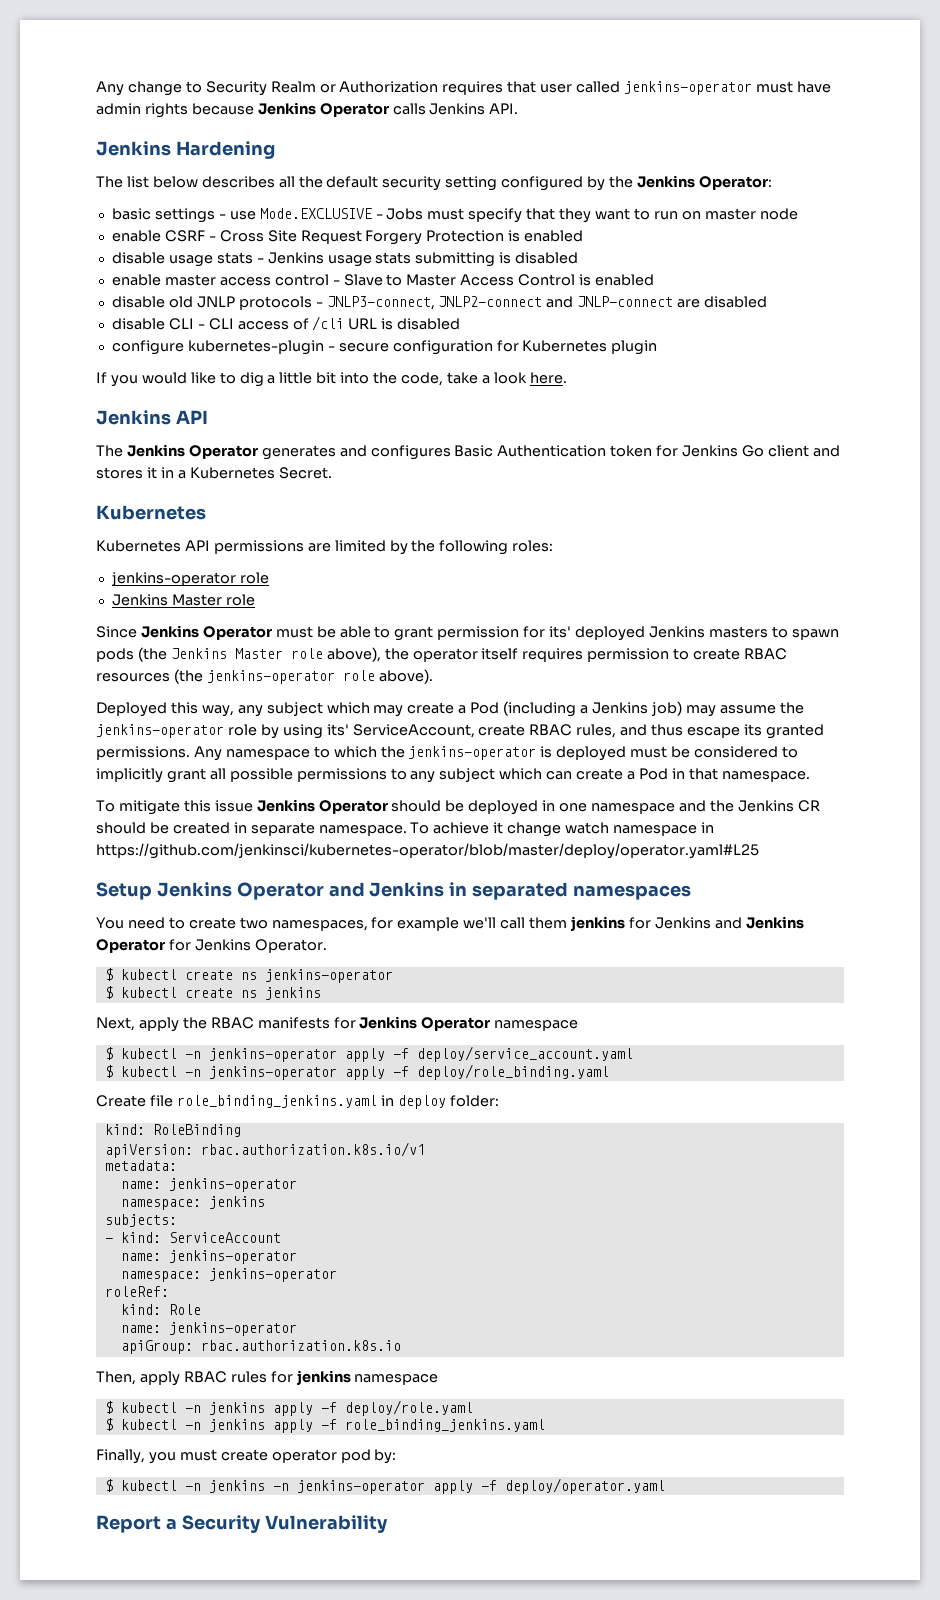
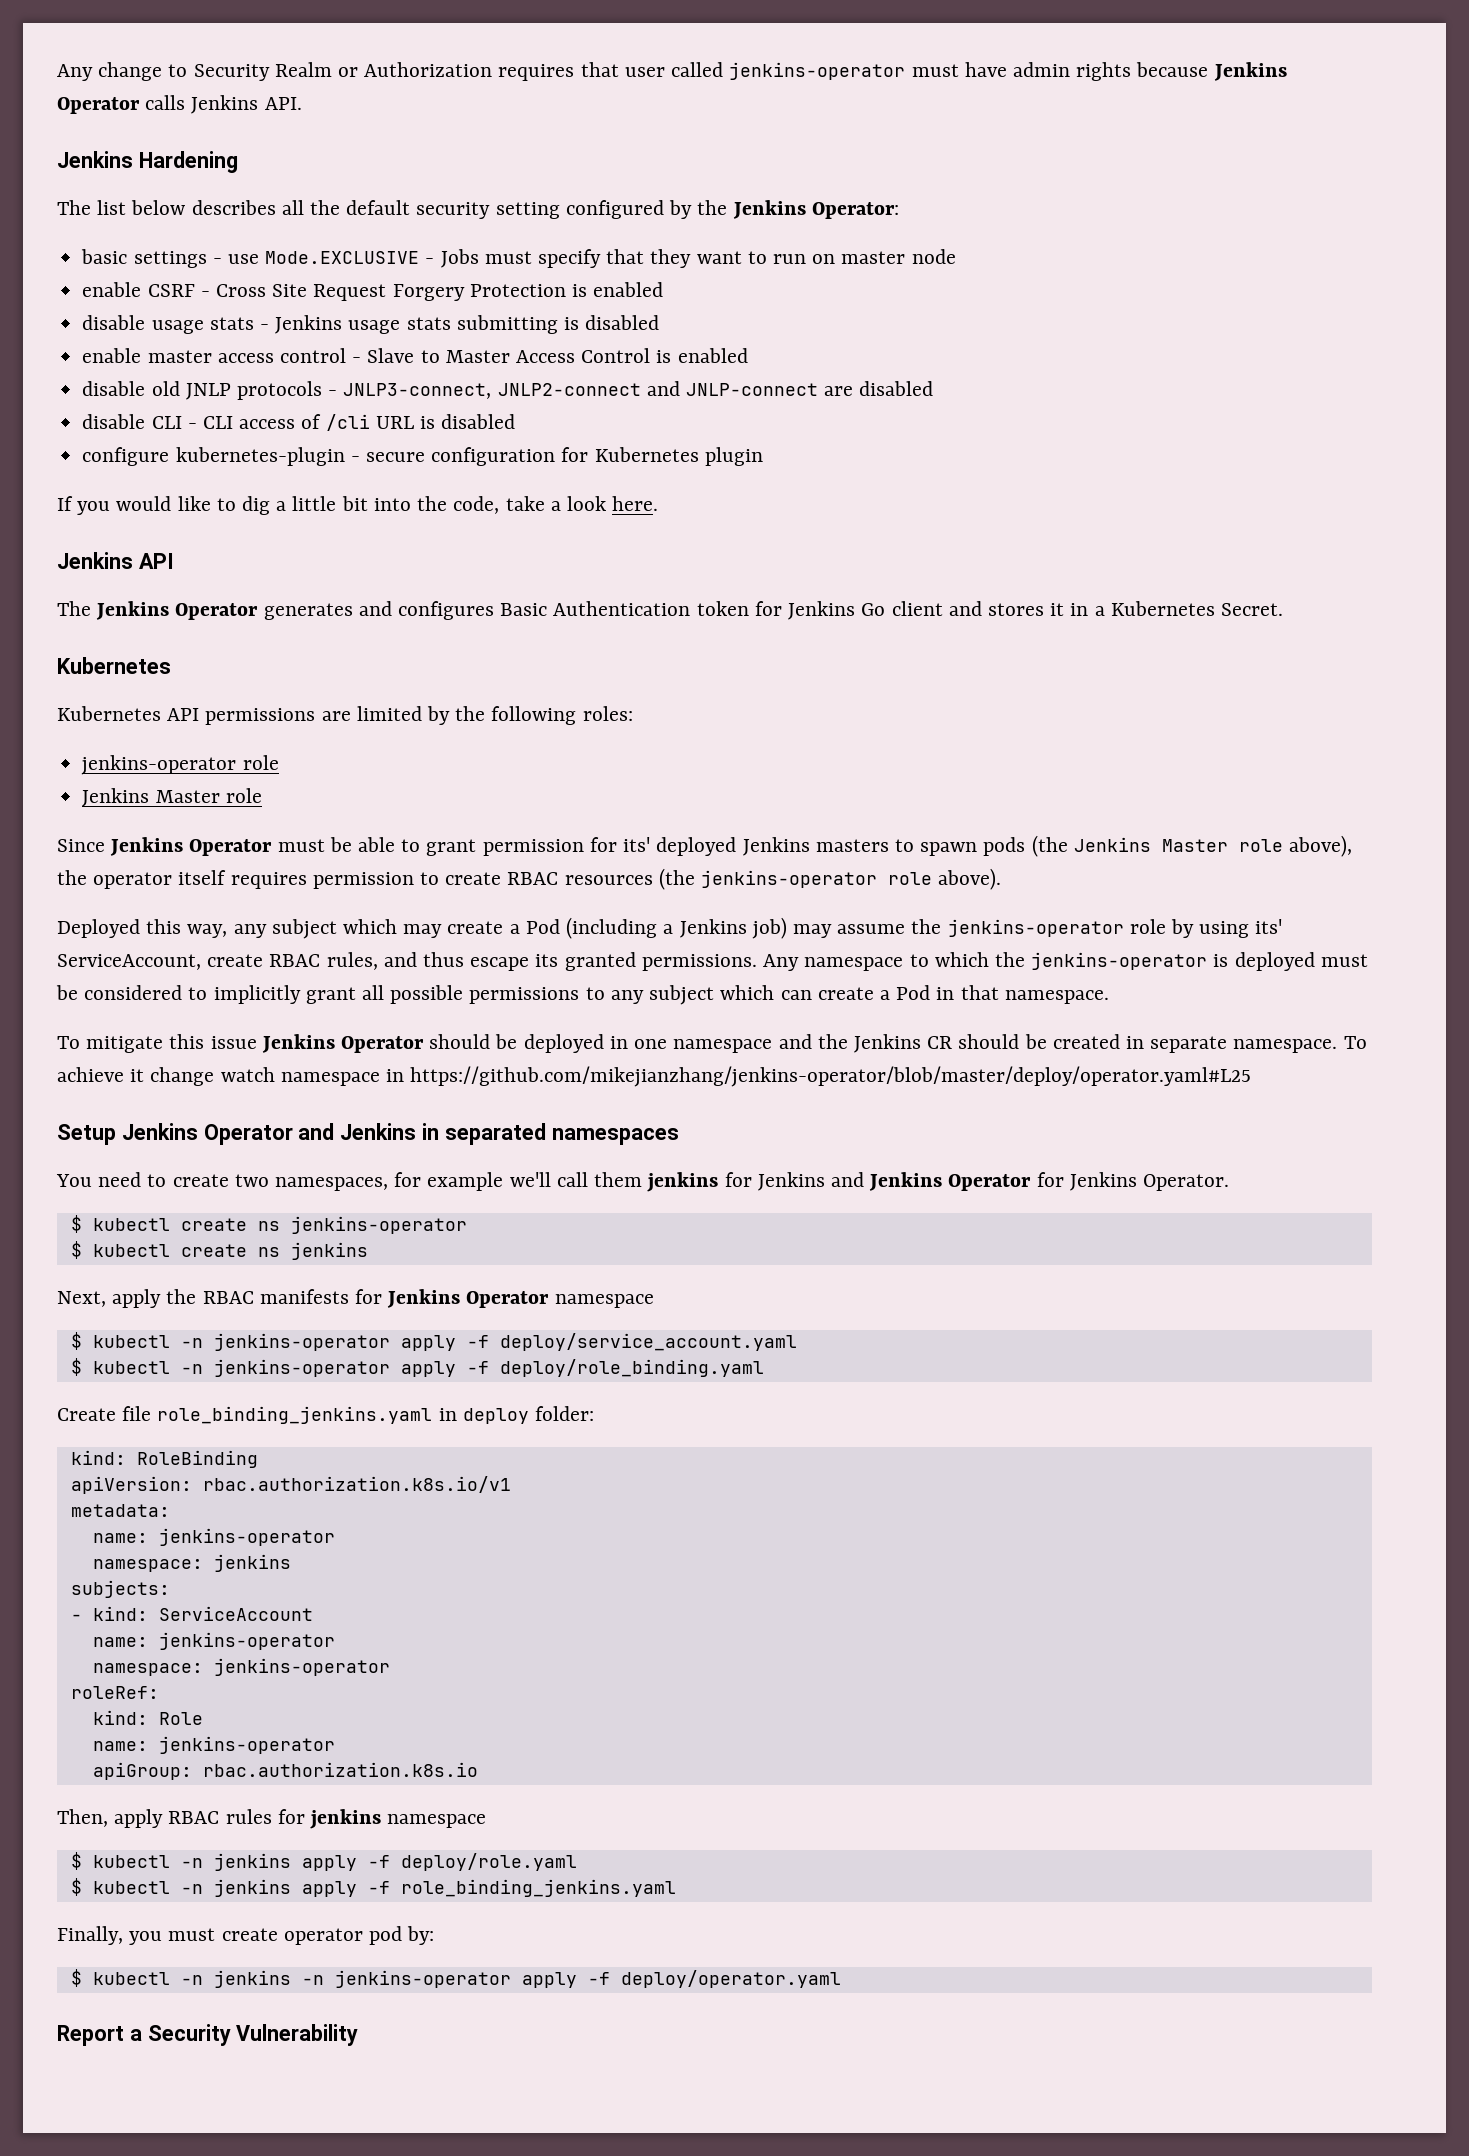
- To achieve it change watch namespace in https://github.com/jenkinsci/kubernetes-operator/blob/master/deploy/operator.yaml#L25
+ To achieve it change watch namespace in https://github.com/mikejianzhang/jenkins-operator/blob/master/deploy/operator.yaml#L25

